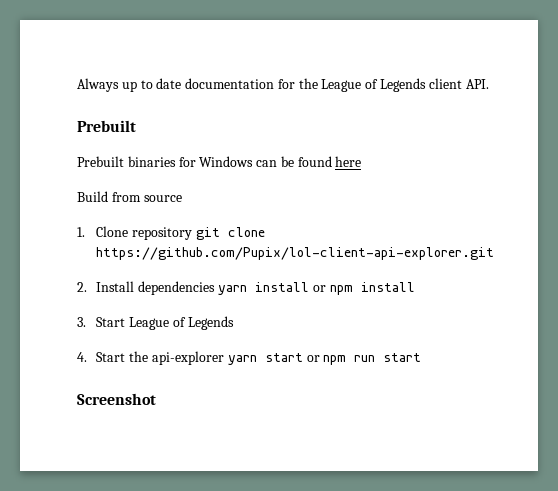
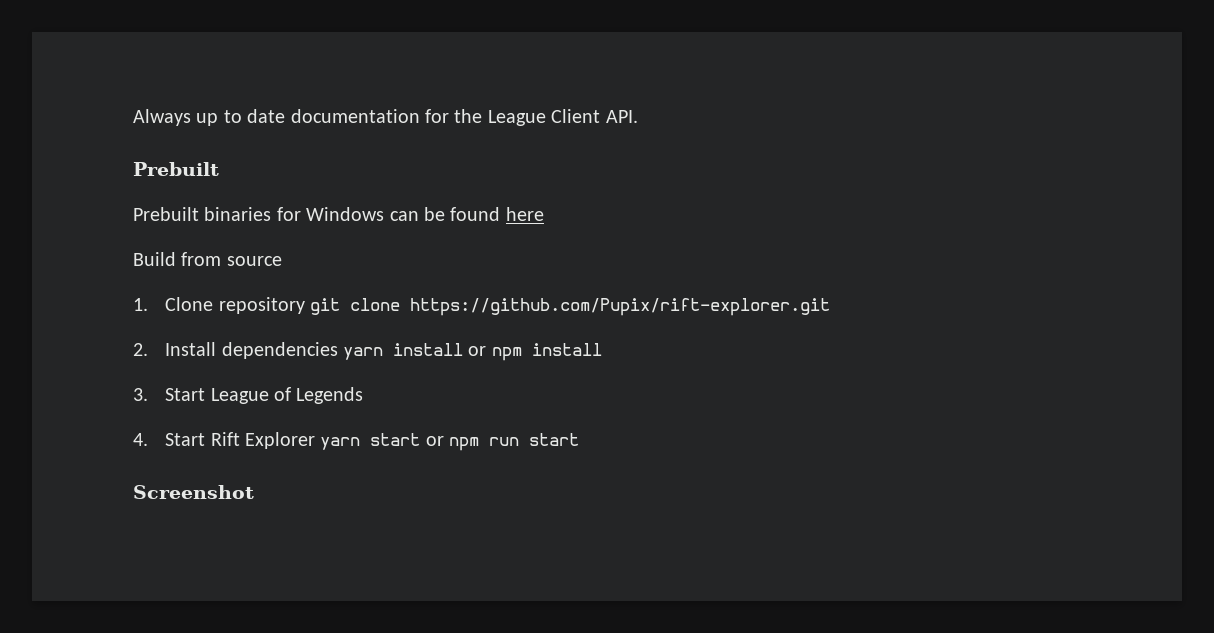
- Always up to date documentation for the League of Legends client API.
+ Always up to date documentation for the League Client API.
- 1. Clone repository git clone https://github.com/Pupix/lol-client-api-explorer.git
+ 1. Clone repository git clone https://github.com/Pupix/rift-explorer.git
- 4. Start the api-explorer yarn start or npm run start
+ 4. Start Rift Explorer yarn start or npm run start

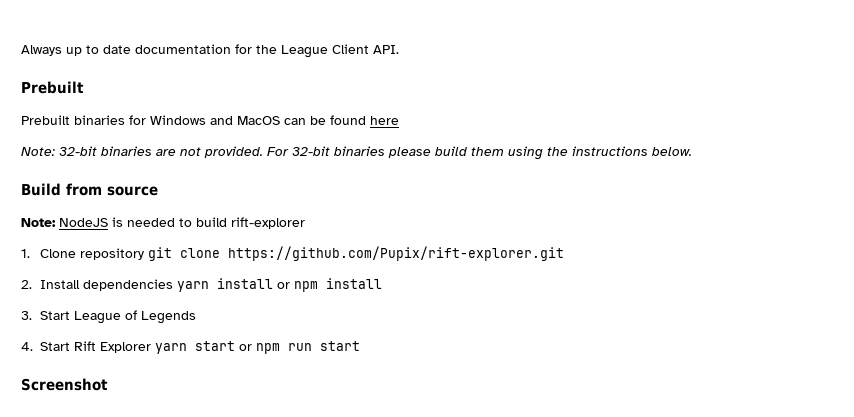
- Prebuilt binaries for Windows can be found here
+ Prebuilt binaries for Windows and MacOS can be found here
+ Note: 32-bit binaries are not provided. For 32-bit binaries please build them using the instructions below.
  Build from source
+ Note: NodeJS is needed to build rift-explorer

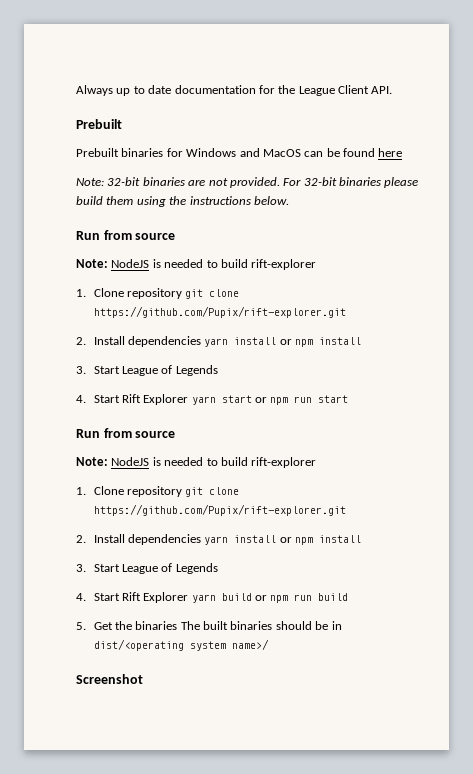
  For 32-bit binaries please build them using the instructions below.
- Build from source
+ Run from source
  4. Start Rift Explorer yarn start or npm run start
+ Run from source
+ Note: NodeJS is needed to build rift-explorer
+ 1. Clone repository git clone https://github.com/Pupix/rift-explorer.git
+ 2. Install dependencies yarn install or npm install
+ 3. Start League of Legends
+ 4. Start Rift Explorer yarn build or npm run build
+ 5. Get the binaries The built binaries should be in dist/<operating system name>/

